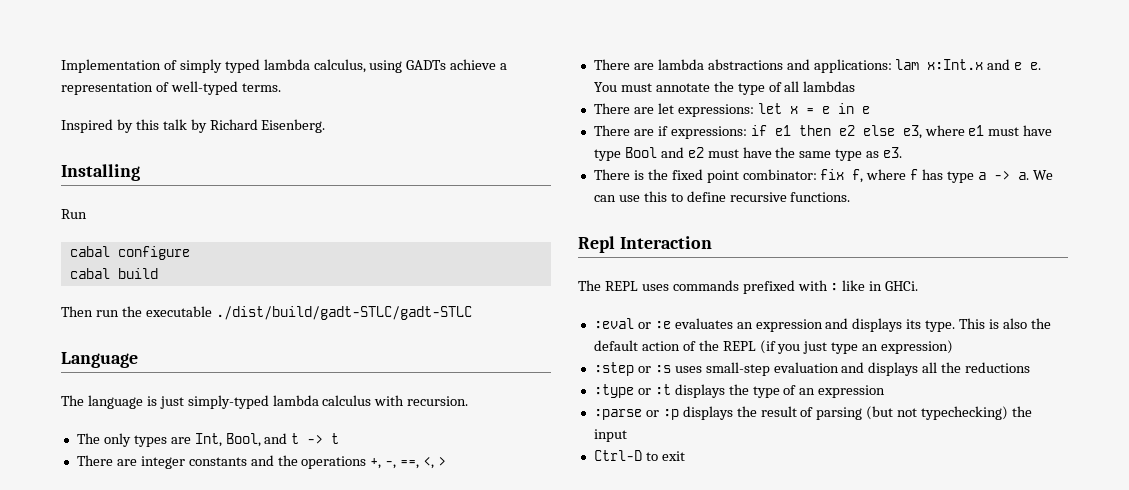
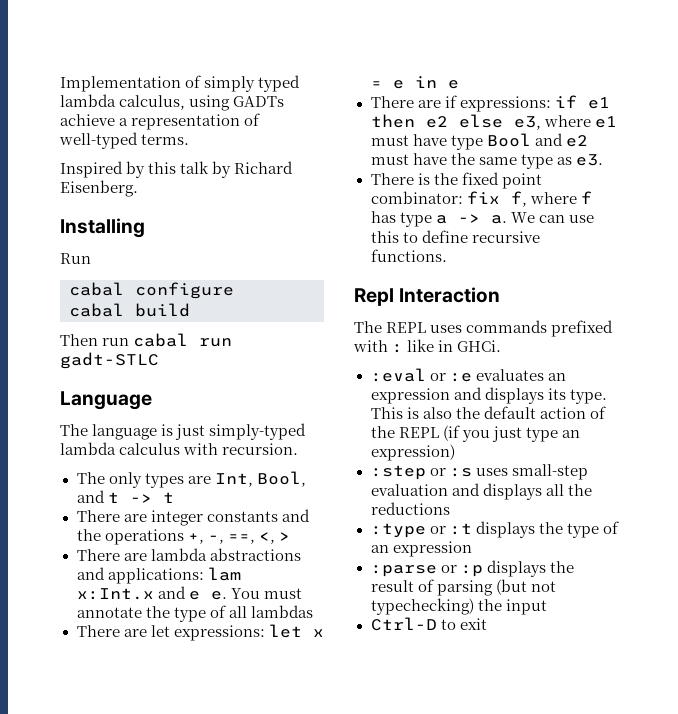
- Then run the executable ./dist/build/gadt-STLC/gadt-STLC
+ Then run cabal run gadt-STLC

